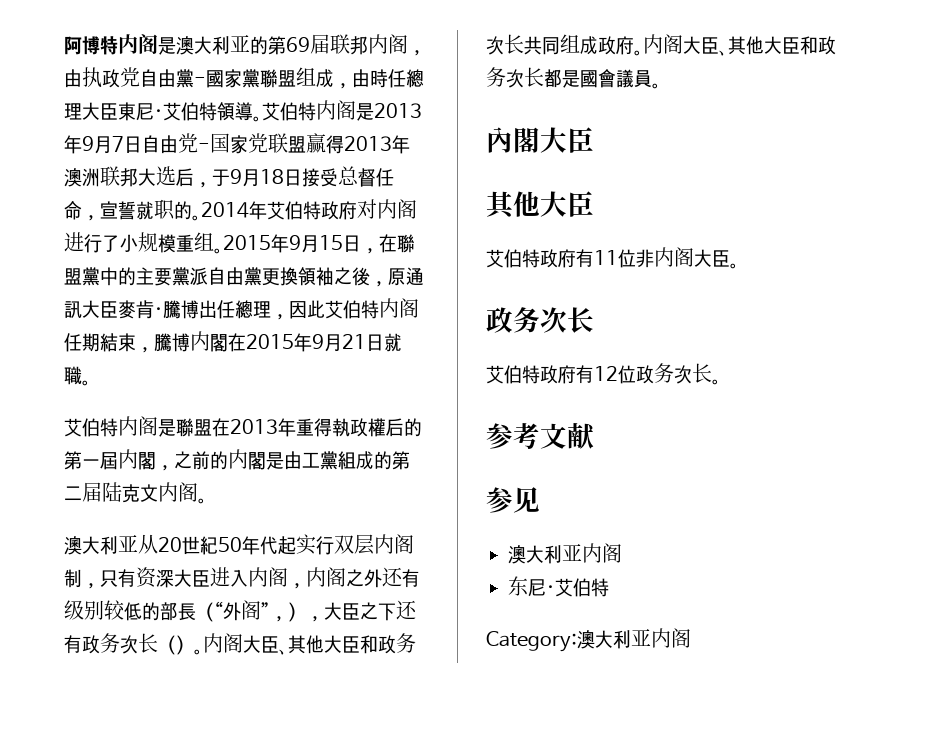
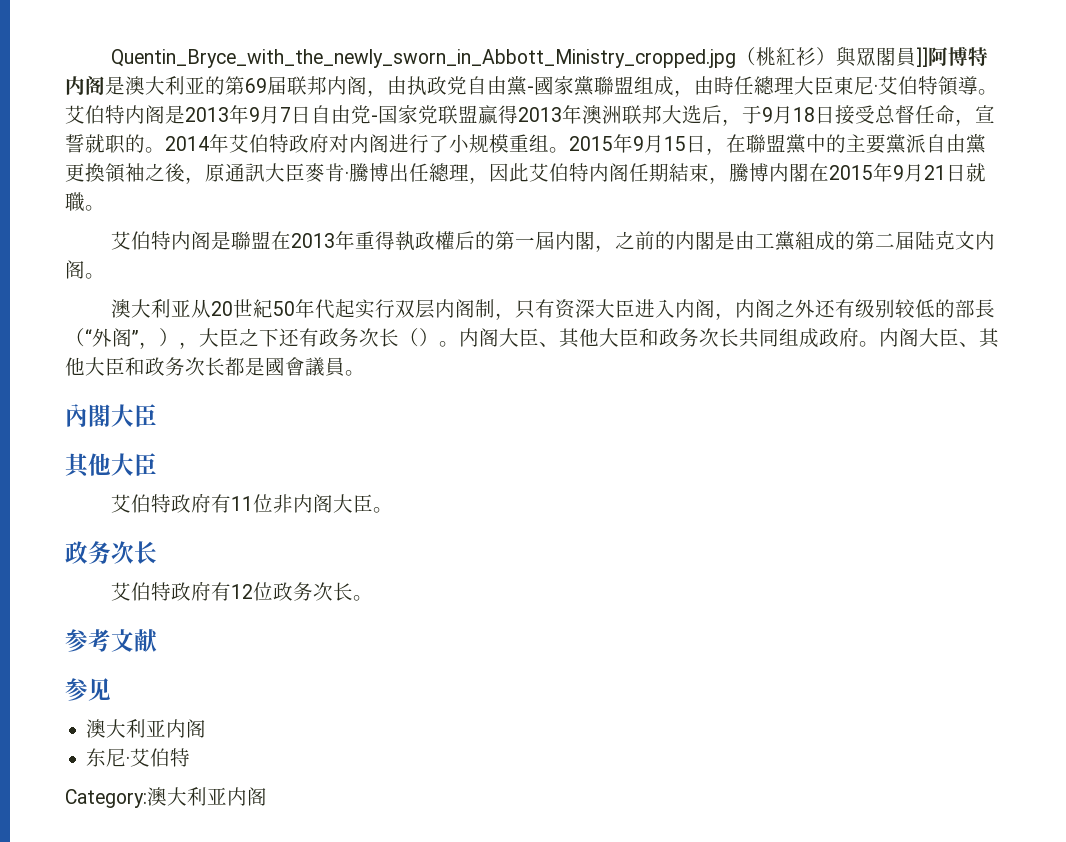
- 阿博特内阁是澳大利亚的第69届联邦内阁，由执政党自由黨-國家黨聯盟组成，由時任總理大臣東尼·艾伯特領導。
+ Quentin_Bryce_with_the_newly_sworn_in_Abbott_Ministry_cropped.jpg（桃紅衫）與眾閣員]]阿博特内阁是澳大利亚的第69届联邦内阁，由执政党自由黨-國家黨聯盟组成，由時任總理大臣東尼·艾伯特領導。

